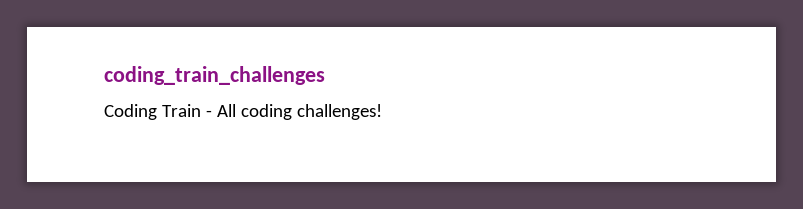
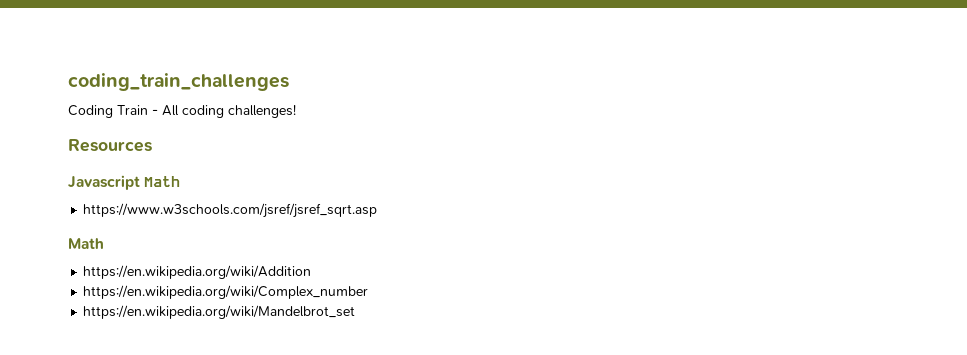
+ Resources
+ Javascript Math
+ https://www.w3schools.com/jsref/jsref_sqrt.asp
+ Math
+ https://en.wikipedia.org/wiki/Addition
+ https://en.wikipedia.org/wiki/Complex_number
+ https://en.wikipedia.org/wiki/Mandelbrot_set

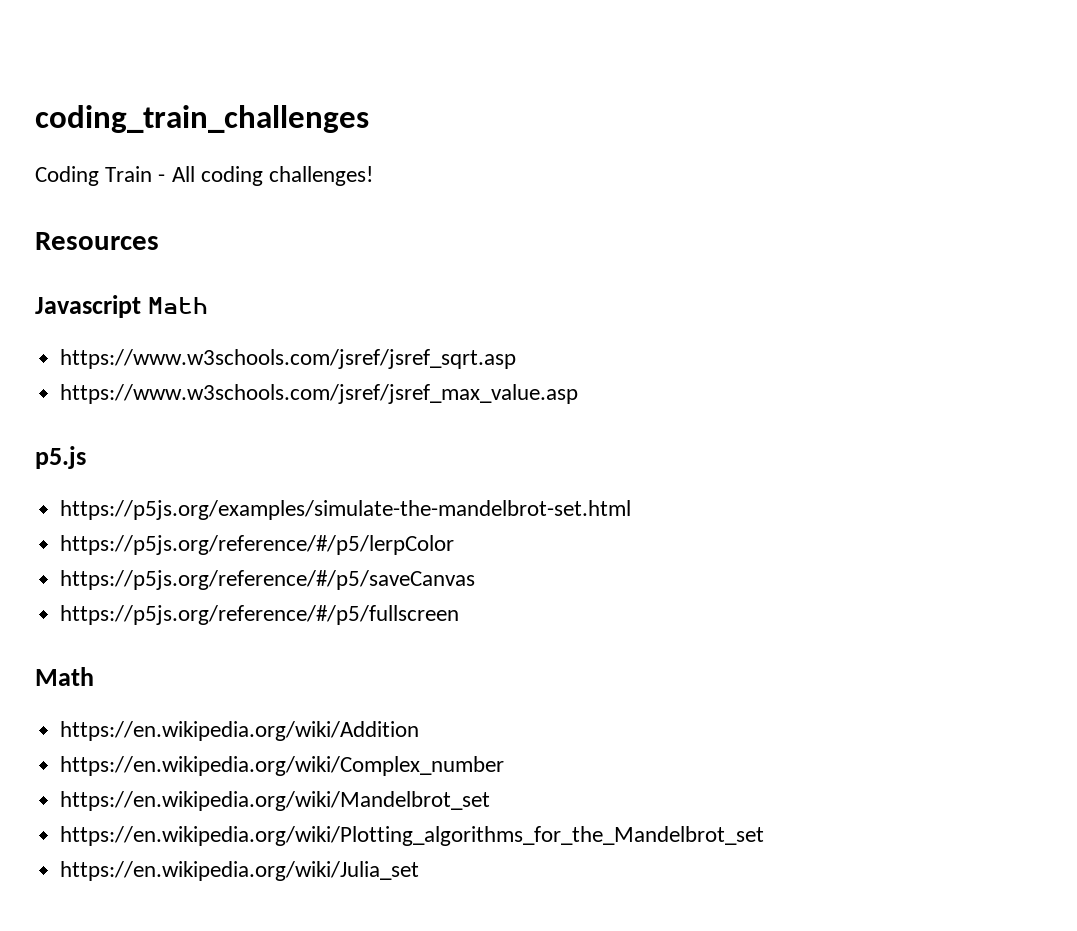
+ https://www.w3schools.com/jsref/jsref_max_value.asp
+ p5.js
+ https://p5js.org/examples/simulate-the-mandelbrot-set.html
+ https://p5js.org/reference/#/p5/lerpColor
+ https://p5js.org/reference/#/p5/saveCanvas
+ https://p5js.org/reference/#/p5/fullscreen
+ https://en.wikipedia.org/wiki/Plotting_algorithms_for_the_Mandelbrot_set
+ https://en.wikipedia.org/wiki/Julia_set

